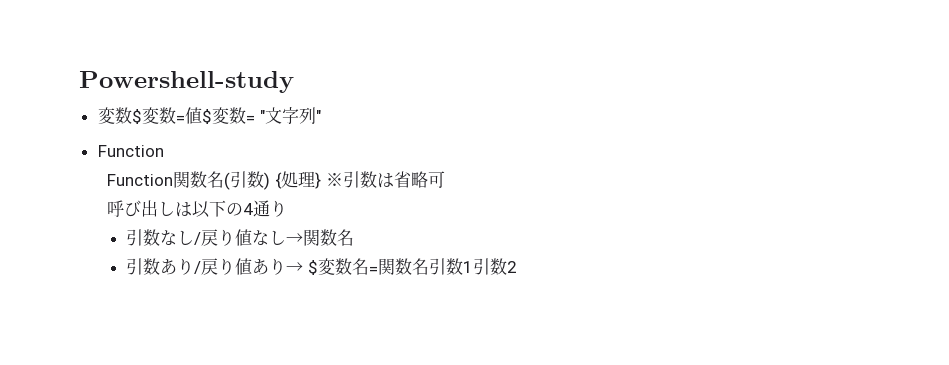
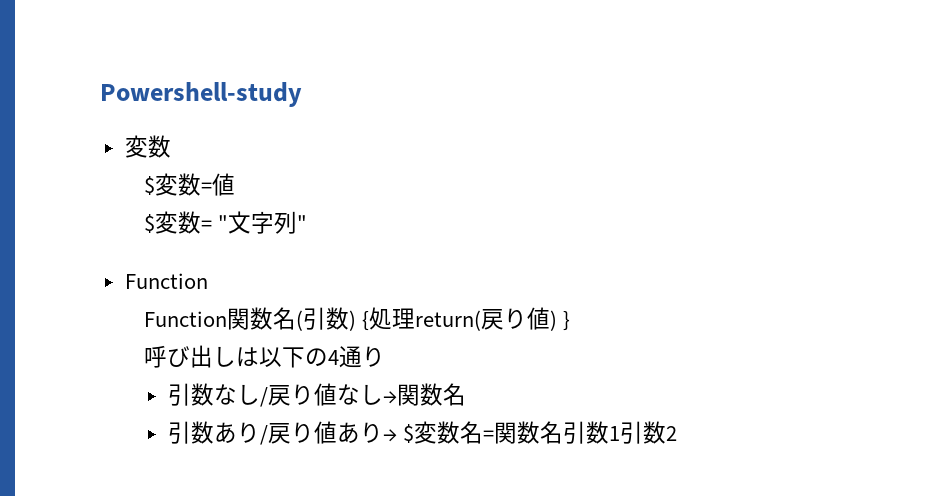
  Powershell-study
- 変数$変数=値$変数= "文字列"
+ 変数
+ $変数=値
+ $変数= "文字列"
- Function関数名(引数) {処理} ※引数は省略可
+ Function関数名(引数) {処理return(戻り値) }

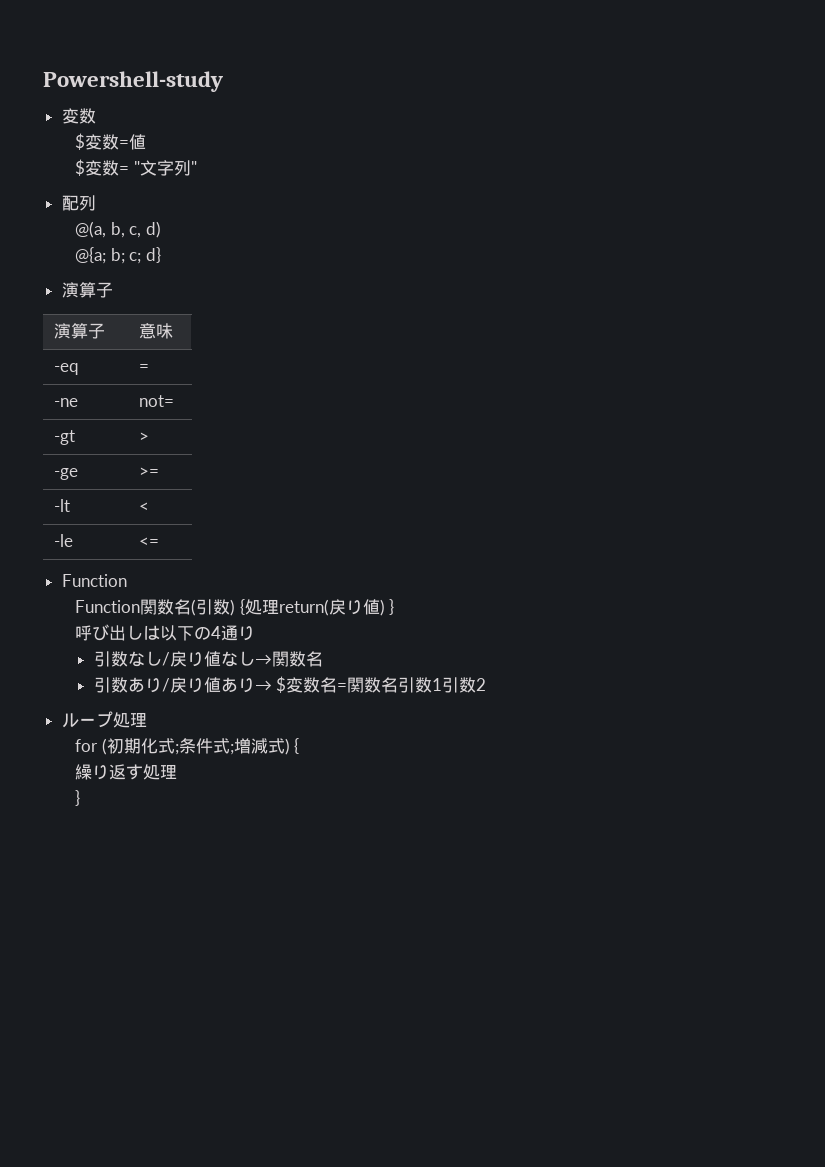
+ 配列
+ @(a, b, c, d)
+ @{a; b; c; d}
+ 演算子
+ 演算子 | 意味
+ -eq | =
+ -ne | not=
+ -gt | >
+ -ge | >=
+ -lt | <
+ -le | <=
+ ループ処理
+ for (初期化式;条件式;増減式) {
+ 繰り返す処理
+ }

